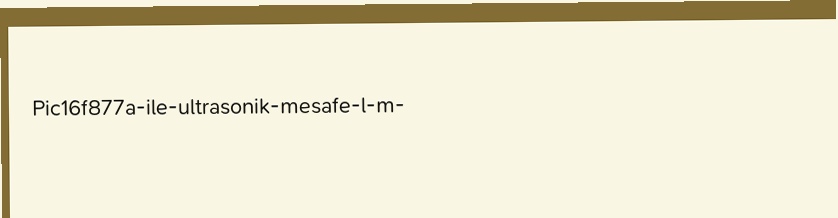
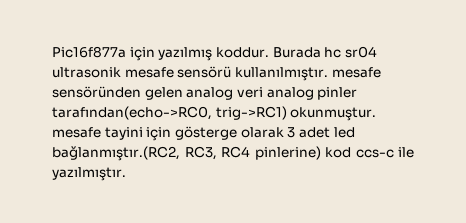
- Pic16f877a-ile-ultrasonik-mesafe-l-m-
+ Pic16f877a için yazılmış koddur. Burada hc sr04 ultrasonik mesafe sensörü kullanılmıştır. mesafe sensöründen gelen analog veri analog pinler tarafından(echo->RC0, trig->RC1) okunmuştur. mesafe tayini için gösterge olarak 3 adet led bağlanmıştır.(RC2, RC3, RC4 pinlerine) kod ccs-c ile yazılmıştır.

